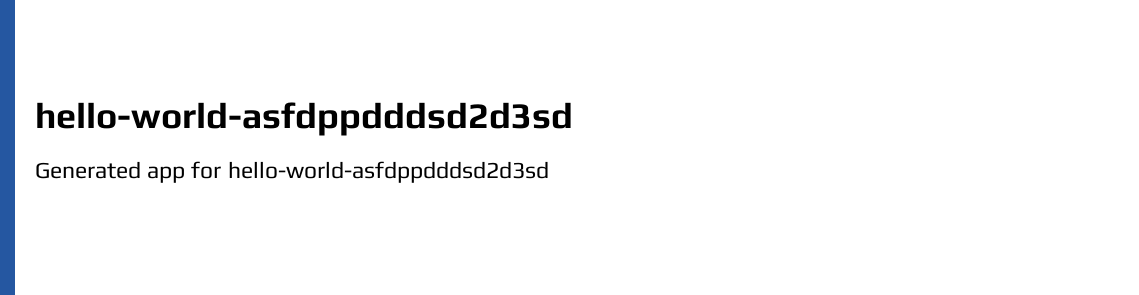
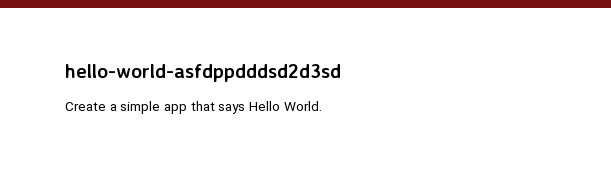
- Generated app for hello-world-asfdppdddsd2d3sd
+ Create a simple app that says Hello World.

